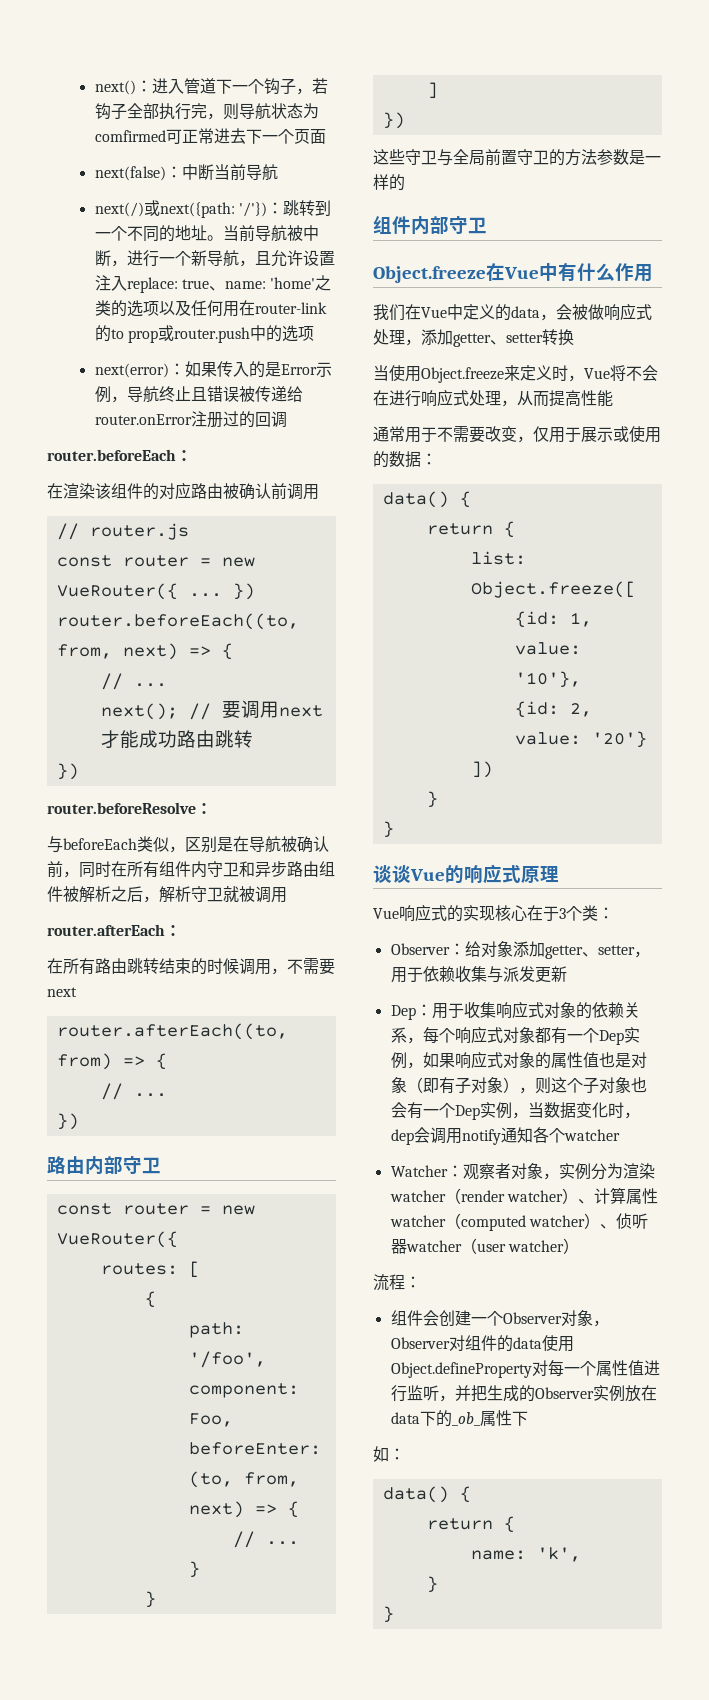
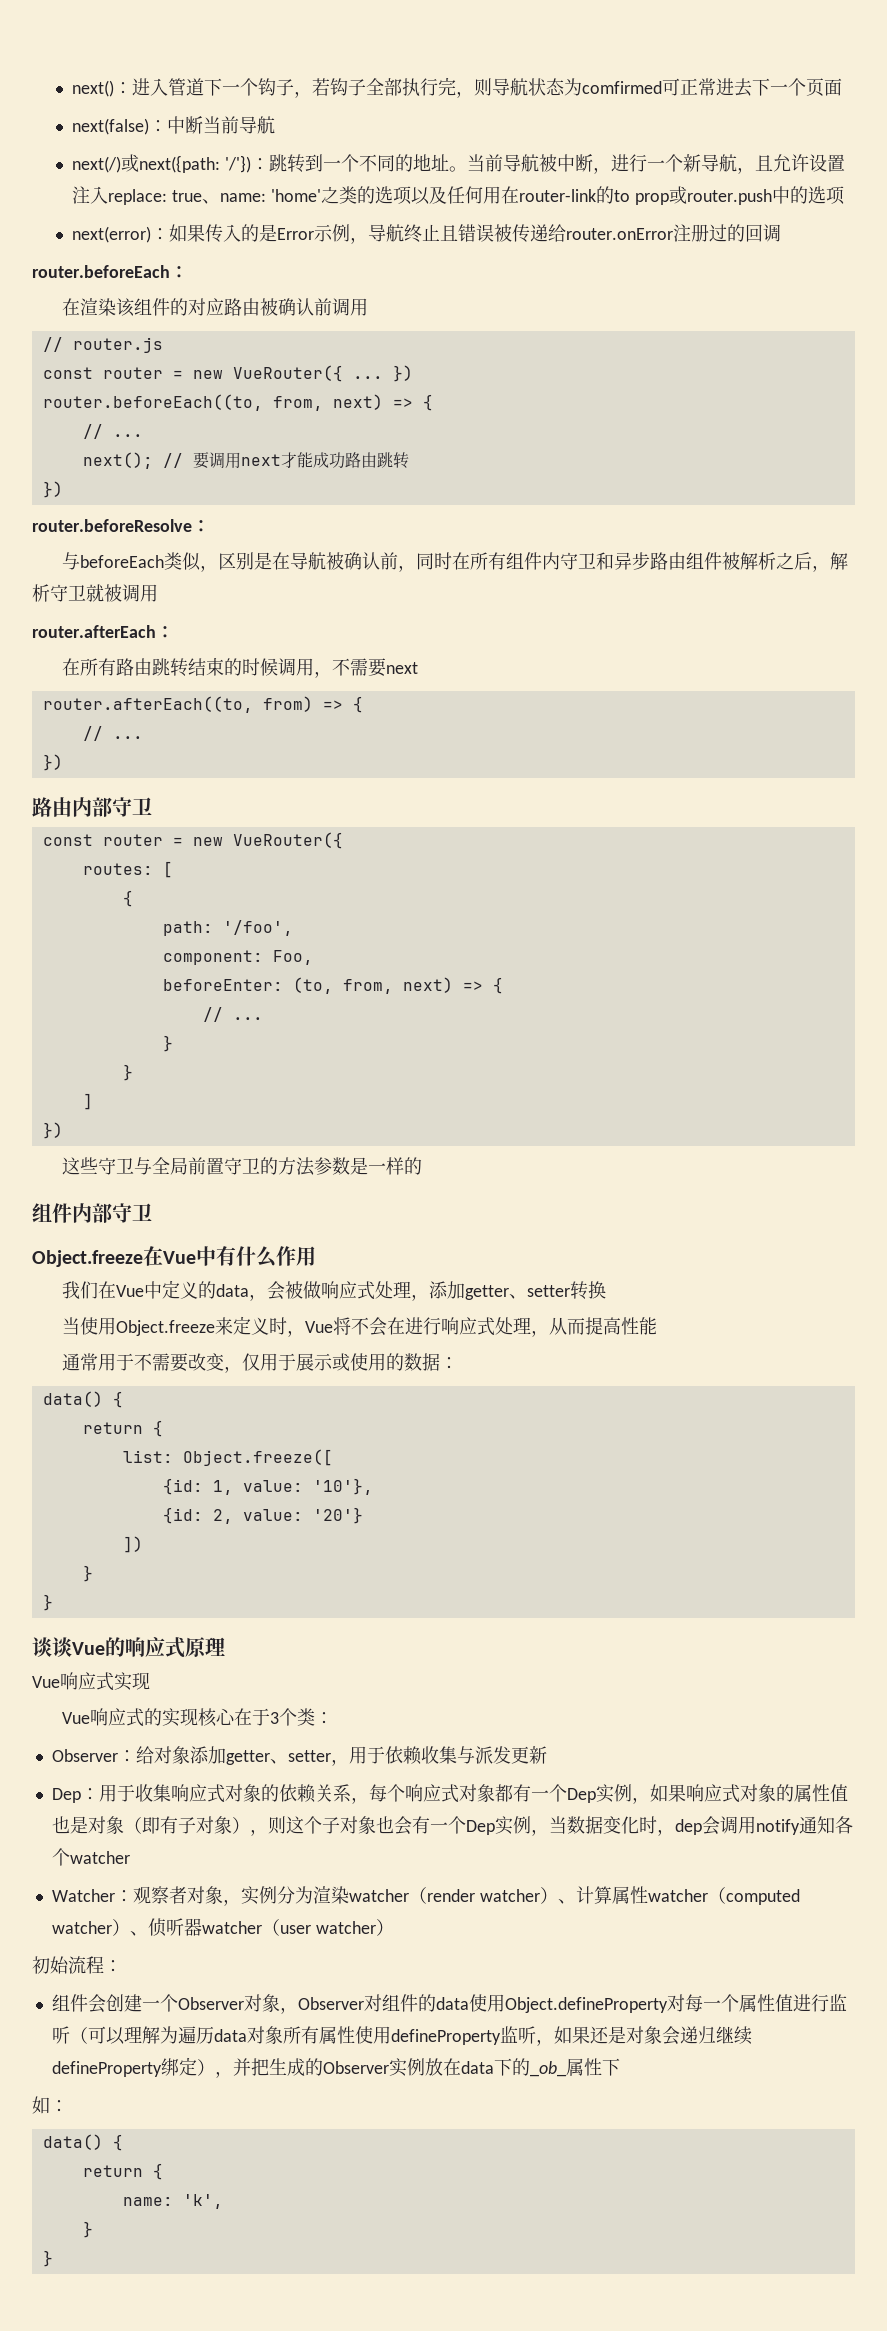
+ Vue响应式实现
- 流程：
+ 初始流程：
- 组件会创建一个Observer对象，Observer对组件的data使用Object.defineProperty对每一个属性值进行监听，并把生成的Observer实例放在data下的_ob_属性下
+ 组件会创建一个Observer对象，Observer对组件的data使用Object.defineProperty对每一个属性值进行监听（可以理解为遍历data对象所有属性使用defineProperty监听，如果还是对象会递归继续defineProperty绑定），并把生成的Observer实例放在data下的_ob_属性下

